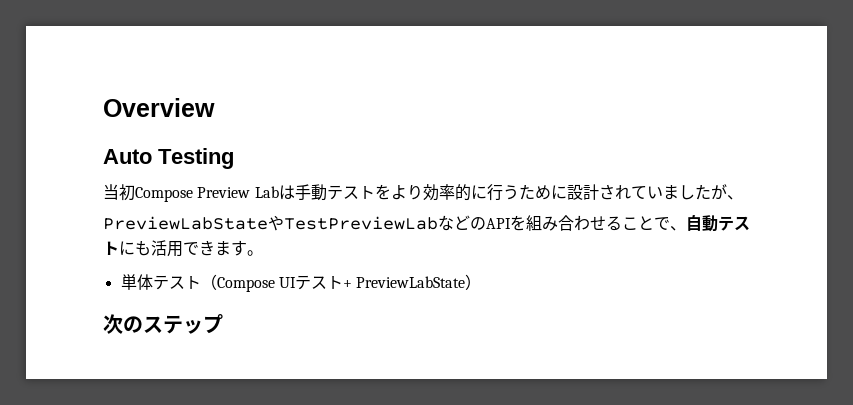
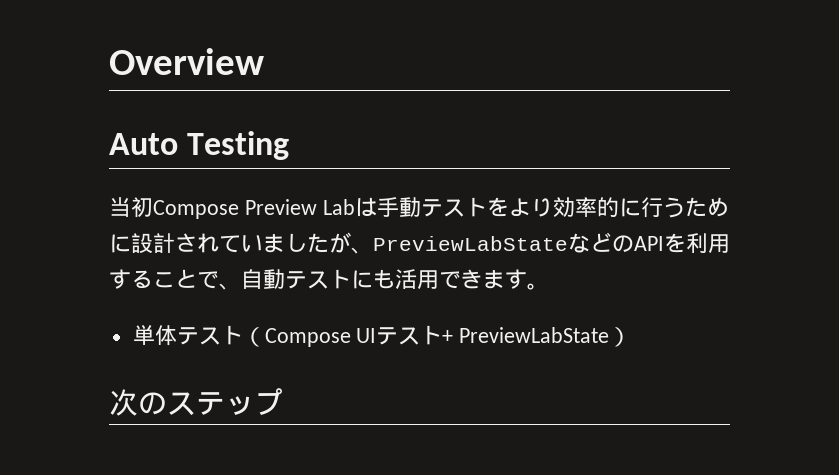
- 当初Compose Preview Labは手動テストをより効率的に行うために設計されていましたが、
- PreviewLabStateやTestPreviewLabなどのAPIを組み合わせることで、自動テストにも活用できます。
+ 当初Compose Preview Labは手動テストをより効率的に行うために設計されていましたが、PreviewLabStateなどのAPIを利用することで、自動テストにも活用できます。

